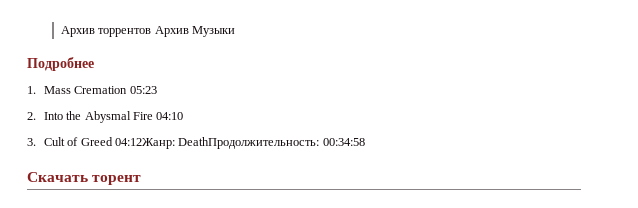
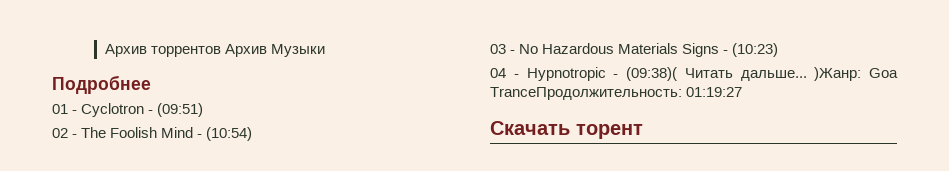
- 1. Mass Cremation 05:23
- 2. Into the Abysmal Fire 04:10
- 3. Cult of Greed 04:12Жанр: DeathПродолжительность: 00:34:58
+ 01 - Cyclotron - (09:51)
+ 02 - The Foolish Mind - (10:54)
+ 03 - No Hazardous Materials Signs - (10:23)
+ 04 - Hypnotropic - (09:38)( Читать дальше... )Жанр: Goa TranceПродолжительность: 01:19:27

